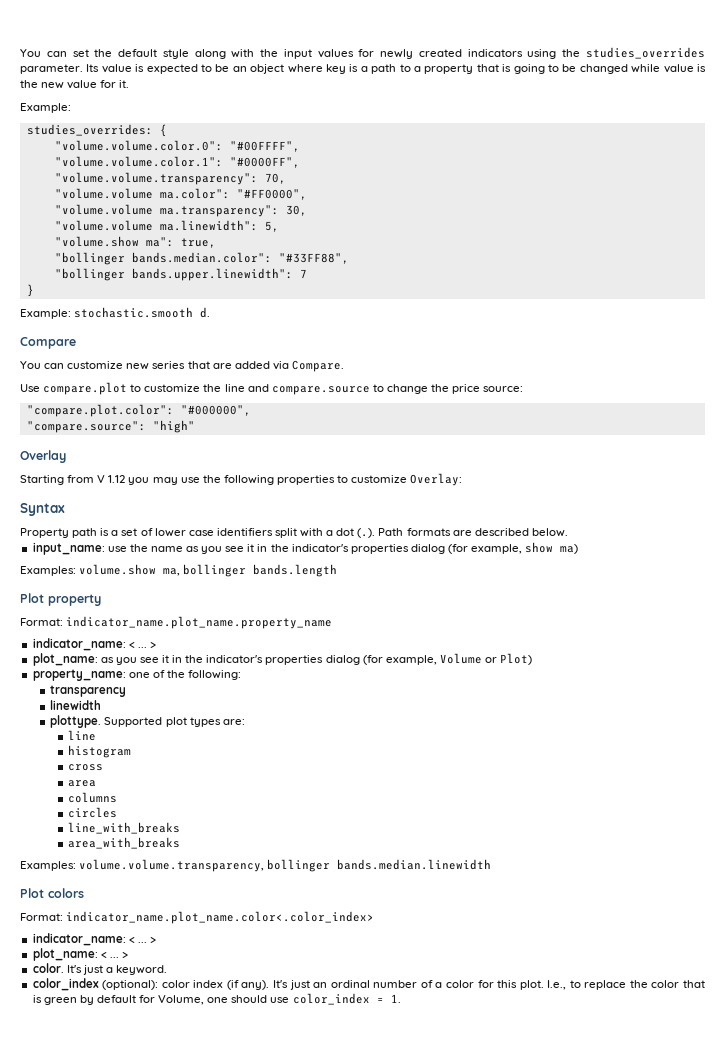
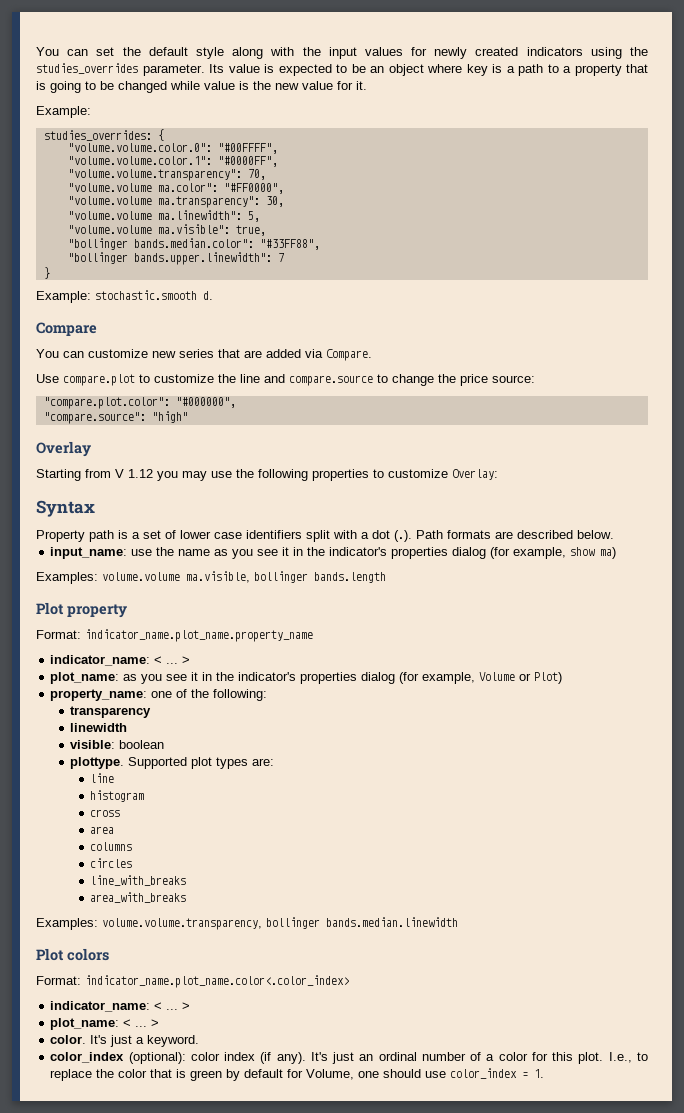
- "volume.show ma": true,
+ "volume.volume ma.visible": true,
- Examples: volume.show ma, bollinger bands.length
+ Examples: volume.volume ma.visible, bollinger bands.length
+ visible: boolean

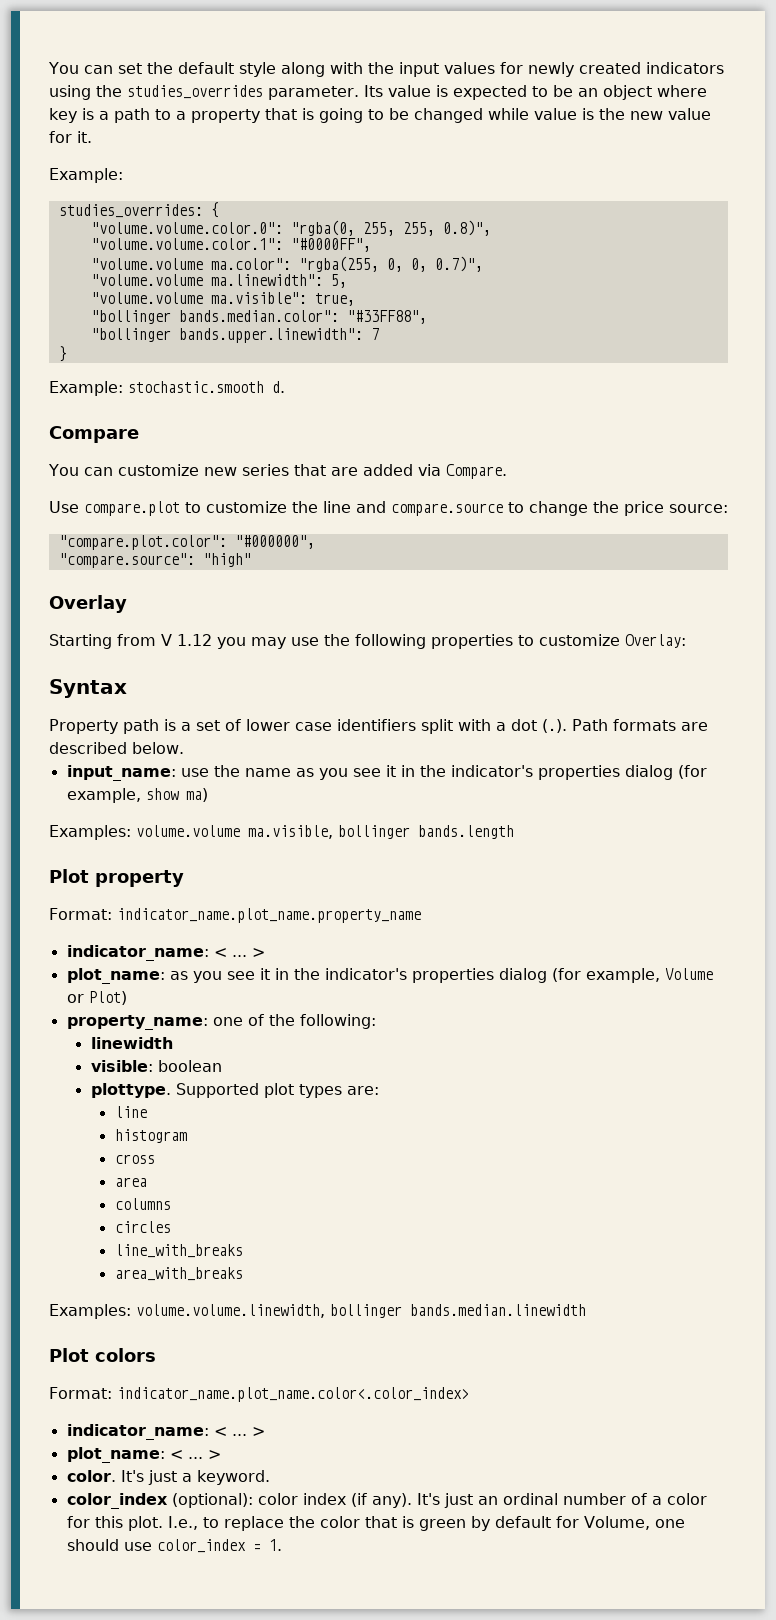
- "volume.volume.color.0": "#00FFFF",
+ "volume.volume.color.0": "rgba(0, 255, 255, 0.8)",
- "volume.volume.transparency": 70,
- "volume.volume ma.color": "#FF0000",
- "volume.volume ma.transparency": 30,
+ "volume.volume ma.color": "rgba(255, 0, 0, 0.7)",
- transparency
- Examples: volume.volume.transparency, bollinger bands.median.linewidth
+ Examples: volume.volume.linewidth, bollinger bands.median.linewidth

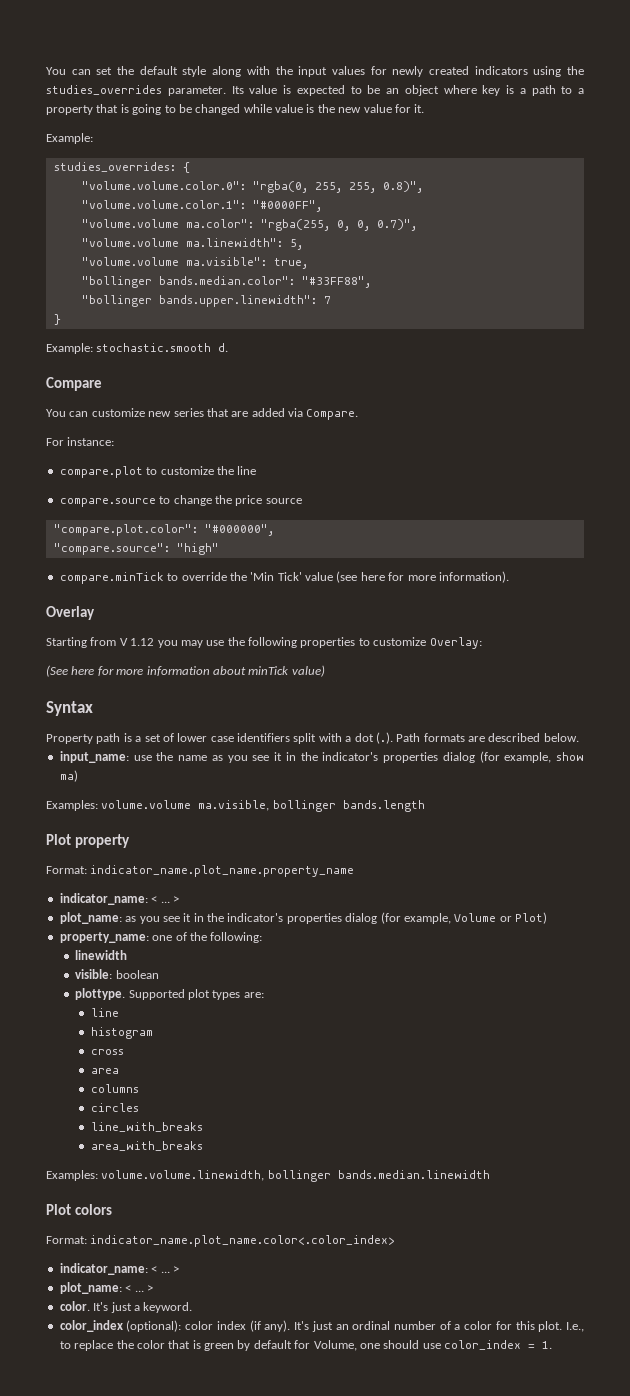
- Use compare.plot to customize the line and compare.source to change the price source:
+ For instance:
+ compare.plot to customize the line
+ compare.source to change the price source
+ compare.minTick to override the 'Min Tick' value (see here for more information).
+ (See here for more information about minTick value)

